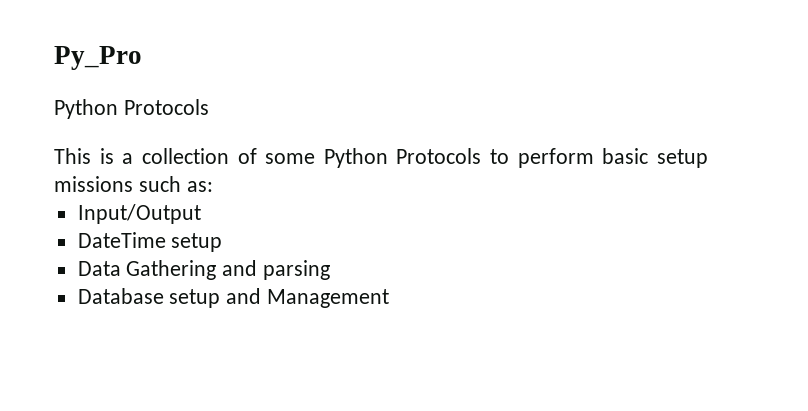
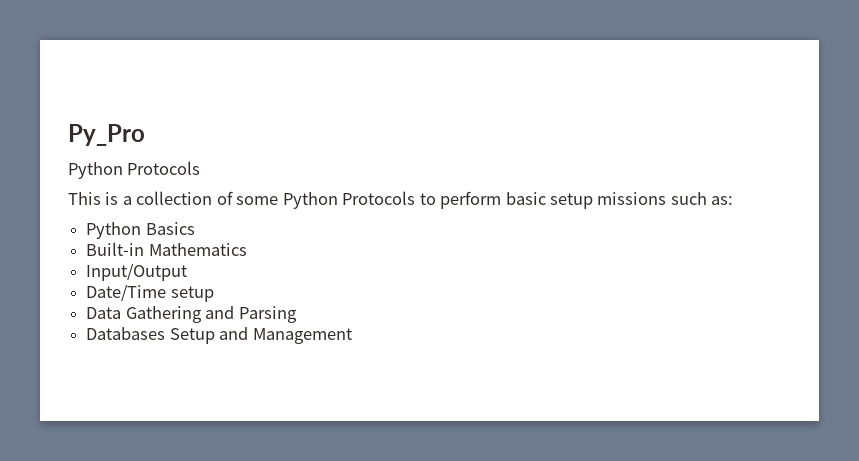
+ Python Basics
+ Built-in Mathematics
- DateTime setup
+ Date/Time setup
- Data Gathering and parsing
- Database setup and Management
+ Data Gathering and Parsing
+ Databases Setup and Management

